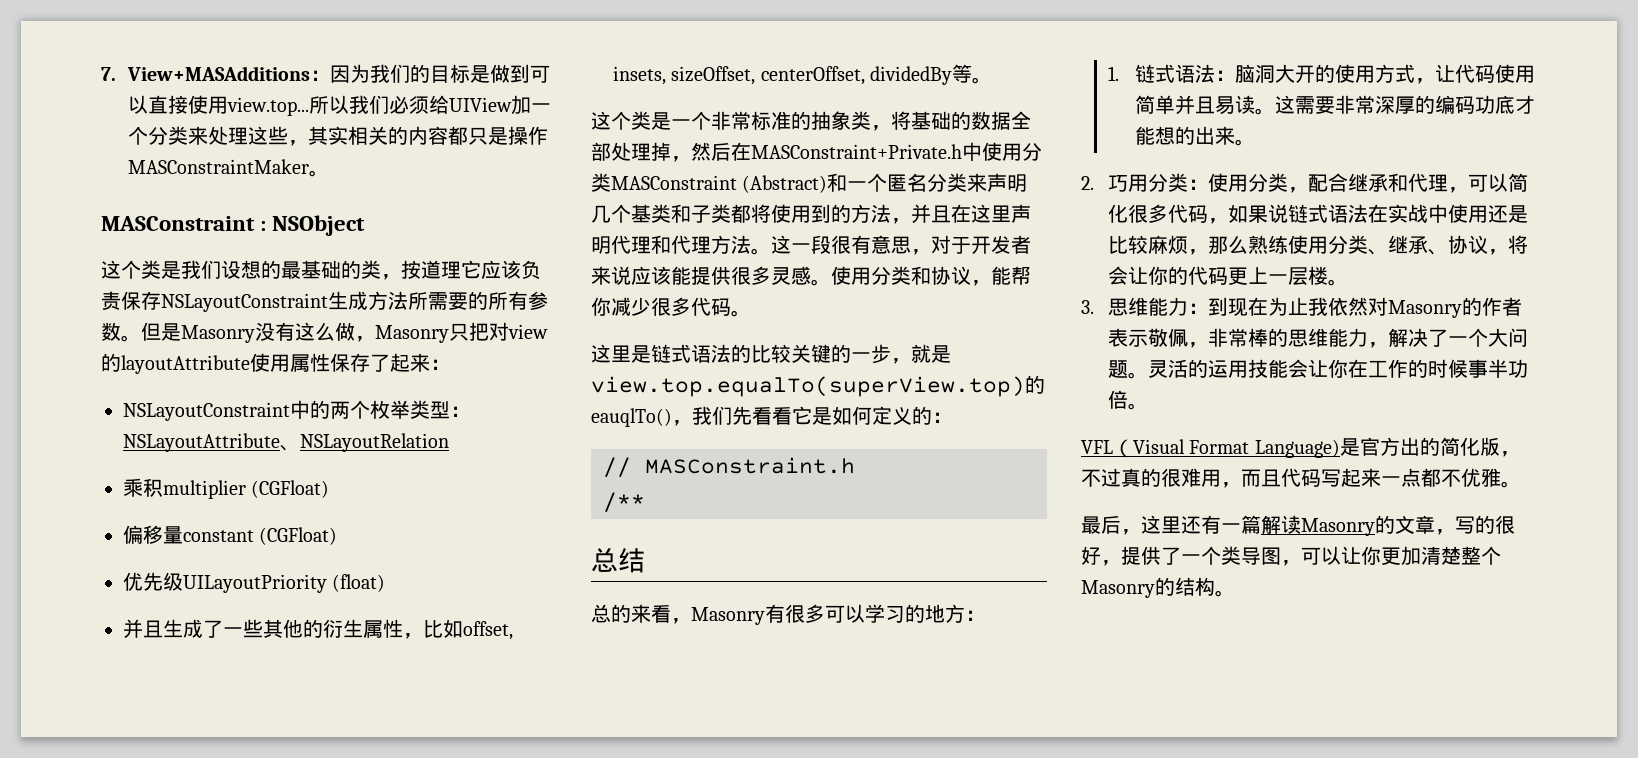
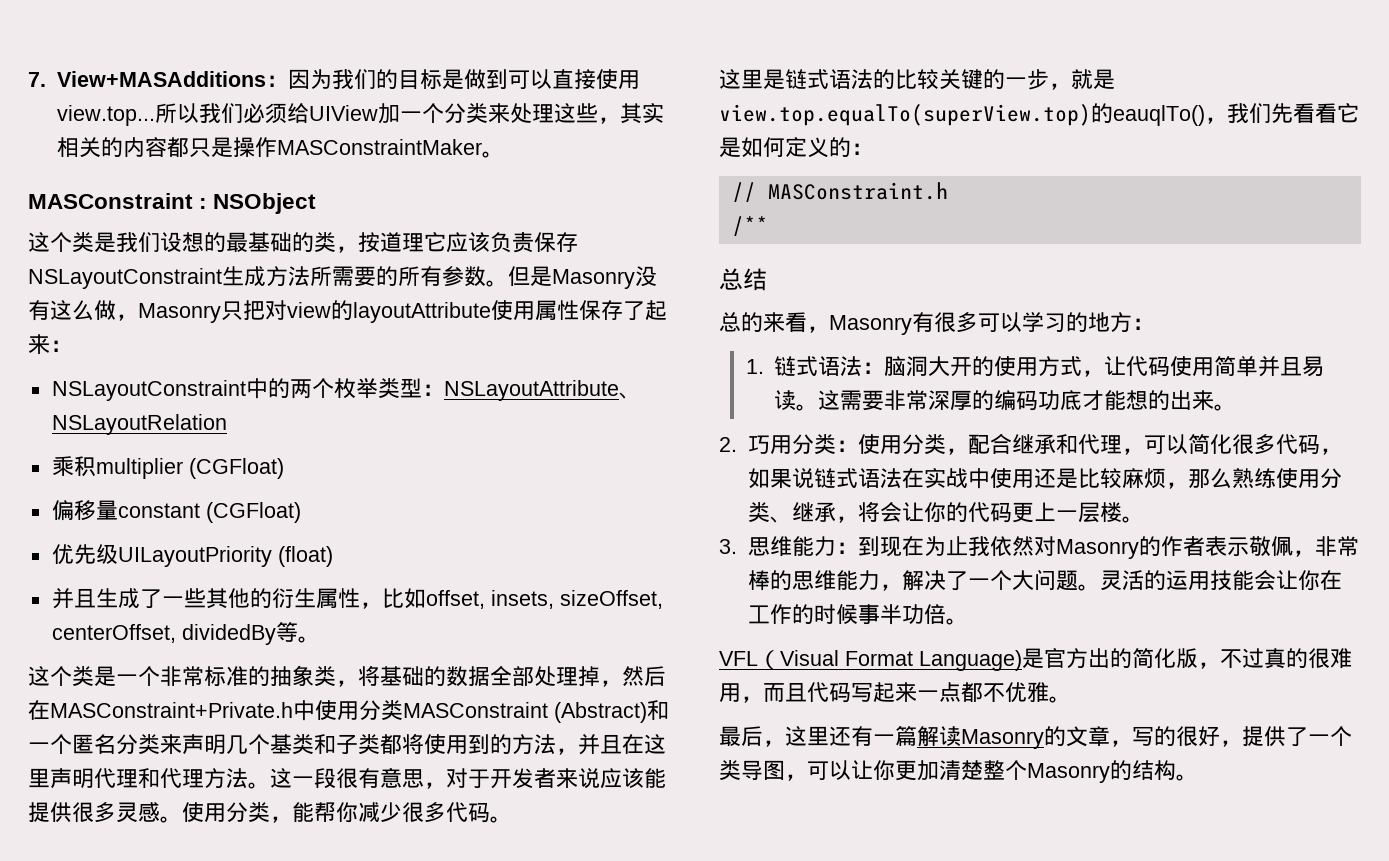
- 使用分类和协议，能帮你减少很多代码。
+ 使用分类，能帮你减少很多代码。
- 2.巧用分类：使用分类，配合继承和代理，可以简化很多代码，如果说链式语法在实战中使用还是比较麻烦，那么熟练使用分类、继承、协议，将会让你的代码更上一层楼。
+ 2.巧用分类：使用分类，配合继承和代理，可以简化很多代码，如果说链式语法在实战中使用还是比较麻烦，那么熟练使用分类、继承，将会让你的代码更上一层楼。

